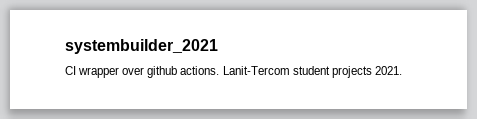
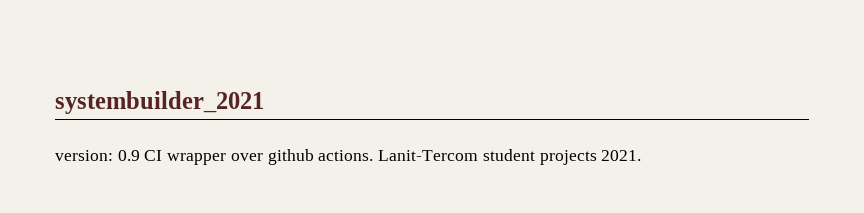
- CI wrapper over github actions.
+ version: 0.9 CI wrapper over github actions.

